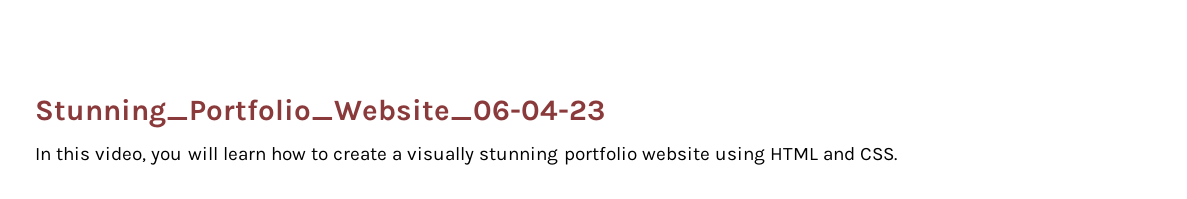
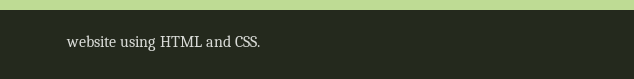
- Stunning_Portfolio_Website_06-04-23
- In this video, you will learn how to create a visually stunning portfolio website using HTML and CSS.
+ website using HTML and CSS.

